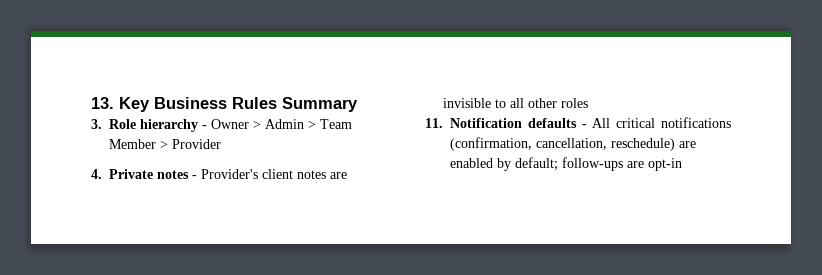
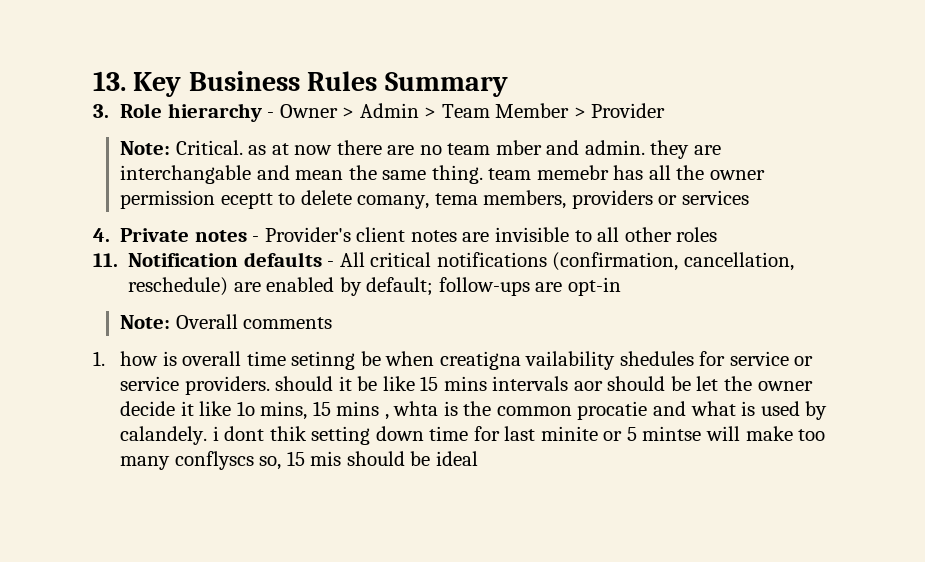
+ Note: Critical. as at now there are no team mber and admin. they are interchangable and mean the same thing. team memebr has all the owner permission eceptt to delete comany, tema members, providers or services
+ Note: Overall comments
+ 1. how is overall time setinng be when creatigna vailability shedules for service or service providers. should it be like 15 mins intervals aor should be let the owner decide it like 1o mins, 15 mins , whta is the common procatie and what is used by calandely. i dont thik setting down time for last minite or 5 mintse will make too many conflyscs so, 15 mis should be ideal

